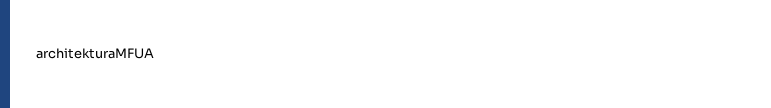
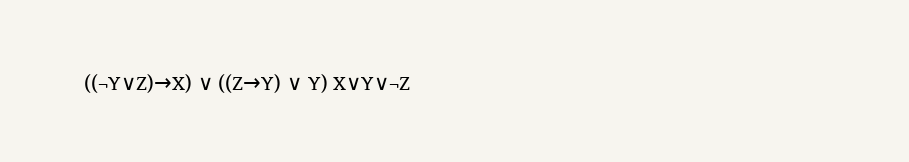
- architekturaMFUA
+ ((¬Y∨Z)→X) ∨ ((Z→Y) ∨ Y) X∨Y∨¬Z

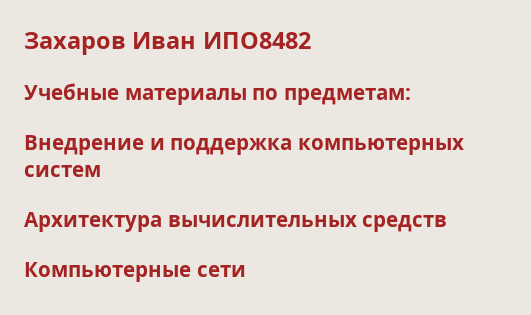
- ((¬Y∨Z)→X) ∨ ((Z→Y) ∨ Y) X∨Y∨¬Z
+ Захаров Иван ИПО8482
+ Учебные материалы по предметам:
+ Внедрение и поддержка компьютерных систем
+ Архитектура вычислительных средств
+ Компьютерные сети

